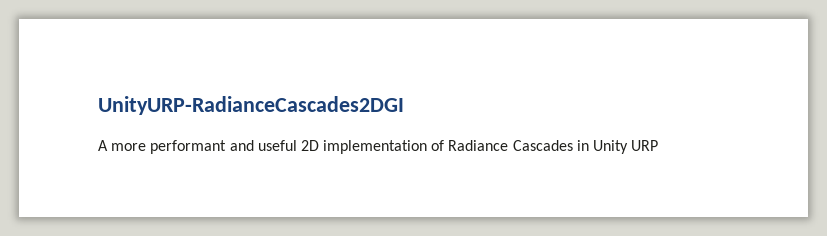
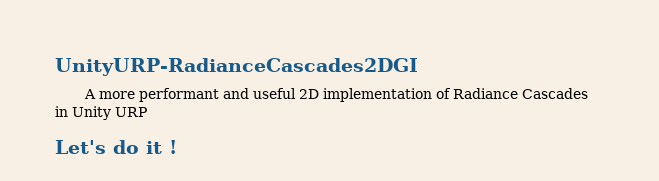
+ Let's do it !

